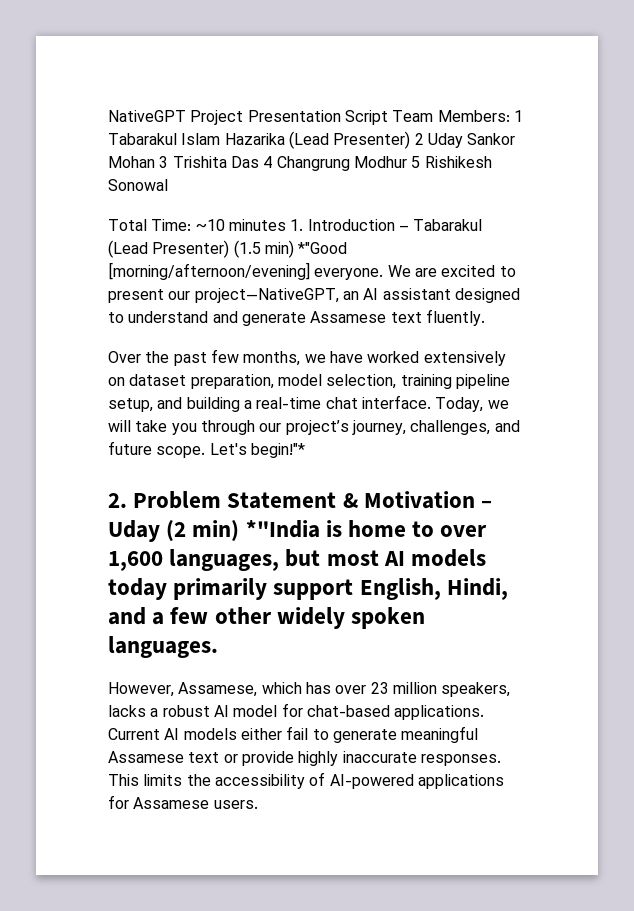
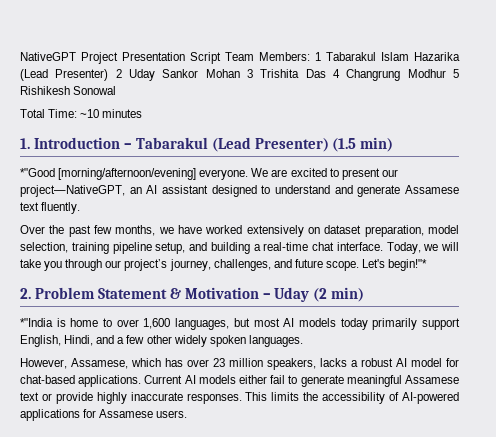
- Total Time: ~10 minutes 1. Introduction – Tabarakul (Lead Presenter) (1.5 min) *"Good [morning/afternoon/evening] everyone.
+ Total Time: ~10 minutes
+ 1. Introduction – Tabarakul (Lead Presenter) (1.5 min)
+ *"Good [morning/afternoon/evening] everyone.
- 2. Problem Statement & Motivation – Uday (2 min) *"India is home to over 1,600 languages, but most AI models today primarily support English, Hindi, and a few other widely spoken languages.
+ 2. Problem Statement & Motivation – Uday (2 min)
+ *"India is home to over 1,600 languages, but most AI models today primarily support English, Hindi, and a few other widely spoken languages.

